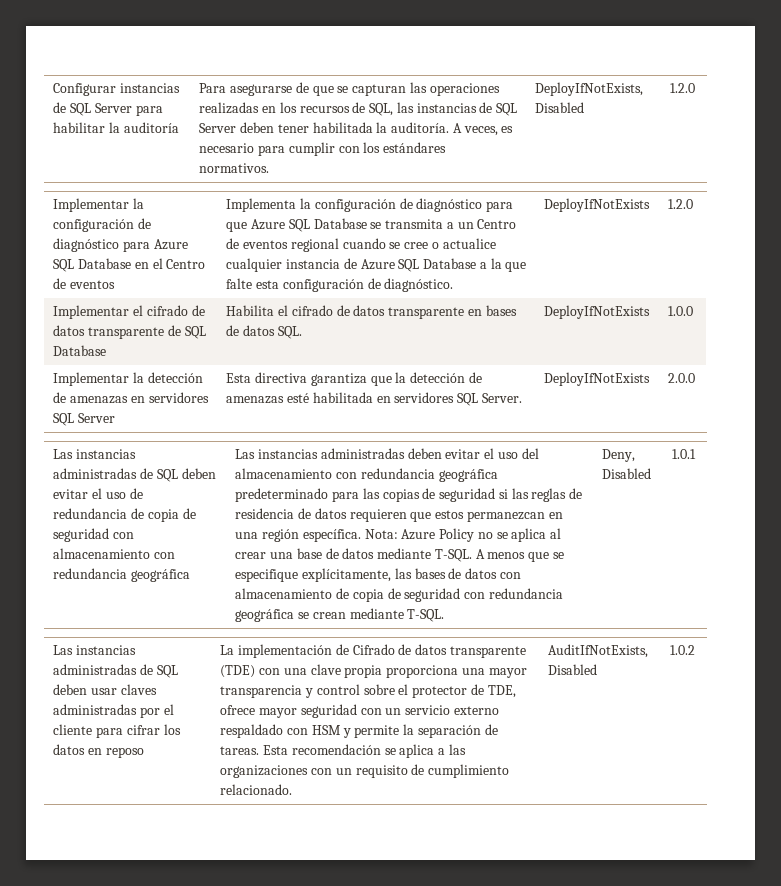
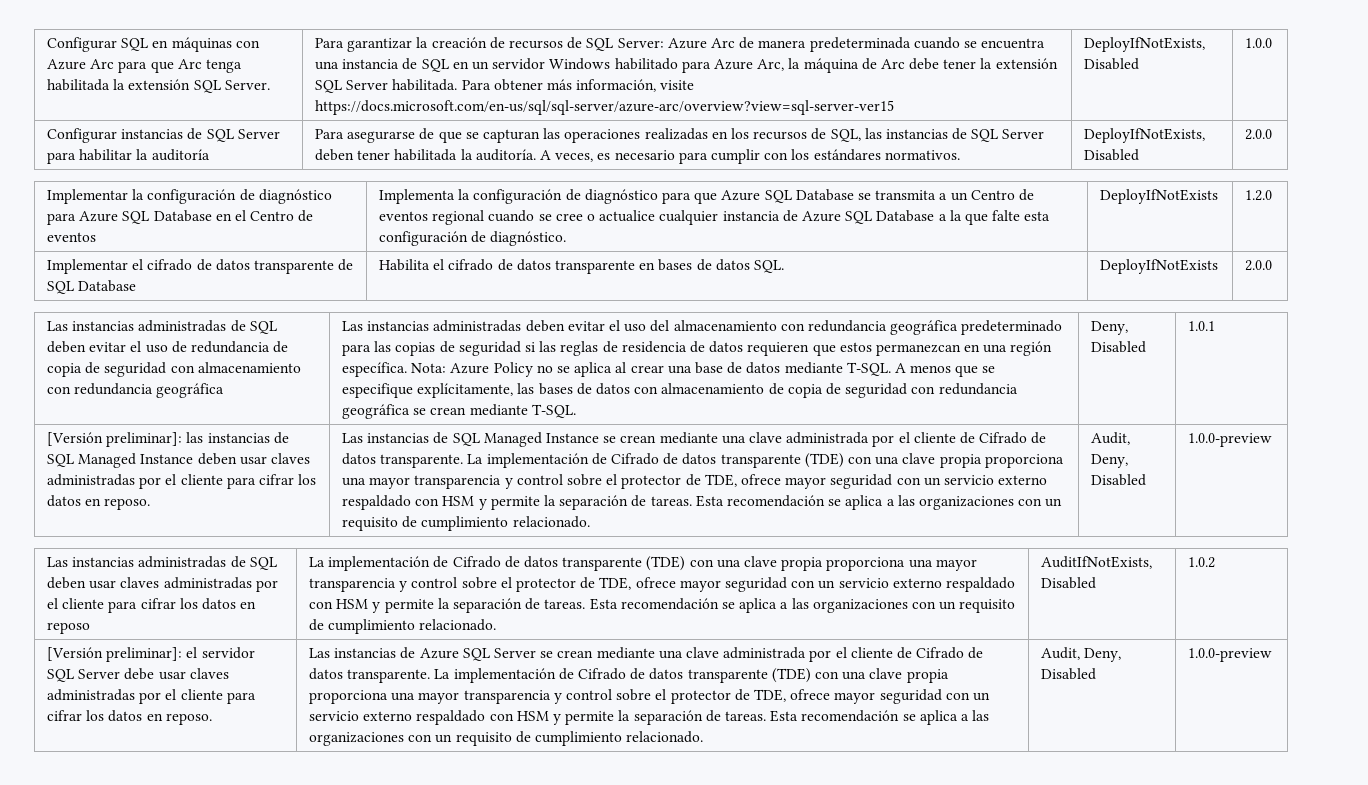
+ Configurar SQL en máquinas con Azure Arc para que Arc tenga habilitada la extensión SQL Server. | Para garantizar la creación de recursos de SQL Server: Azure Arc de manera predeterminada cuando se encuentra una instancia de SQL en un servidor Windows habilitado para Azure Arc, la máquina de Arc debe tener la extensión SQL Server habilitada. Para obtener más información, visite https://docs.microsoft.com/en-us/sql/sql-server/azure-arc/overview?view=sql-server-ver15 | DeployIfNotExists, Disabled | 1.0.0
- DeployIfNotExists, Disabled | 1.2.0
+ DeployIfNotExists, Disabled | 2.0.0
- Implementar el cifrado de datos transparente de SQL Database | Habilita el cifrado de datos transparente en bases de datos SQL. | DeployIfNotExists | 1.0.0
- Implementar la detección de amenazas en servidores SQL Server | Esta directiva garantiza que la detección de amenazas esté habilitada en servidores SQL Server. | DeployIfNotExists | 2.0.0
+ Implementar el cifrado de datos transparente de SQL Database | Habilita el cifrado de datos transparente en bases de datos SQL. | DeployIfNotExists | 2.0.0
+ [Versión preliminar]: las instancias de SQL Managed Instance deben usar claves administradas por el cliente para cifrar los datos en reposo. | Las instancias de SQL Managed Instance se crean mediante una clave administrada por el cliente de Cifrado de datos transparente. La implementación de Cifrado de datos transparente (TDE) con una clave propia proporciona una mayor transparencia y control sobre el protector de TDE, ofrece mayor seguridad con un servicio externo respaldado con HSM y permite la separación de tareas. Esta recomendación se aplica a las organizaciones con un requisito de cumplimiento relacionado. | Audit, Deny, Disabled | 1.0.0-preview
+ [Versión preliminar]: el servidor SQL Server debe usar claves administradas por el cliente para cifrar los datos en reposo. | Las instancias de Azure SQL Server se crean mediante una clave administrada por el cliente de Cifrado de datos transparente. La implementación de Cifrado de datos transparente (TDE) con una clave propia proporciona una mayor transparencia y control sobre el protector de TDE, ofrece mayor seguridad con un servicio externo respaldado con HSM y permite la separación de tareas. Esta recomendación se aplica a las organizaciones con un requisito de cumplimiento relacionado. | Audit, Deny, Disabled | 1.0.0-preview

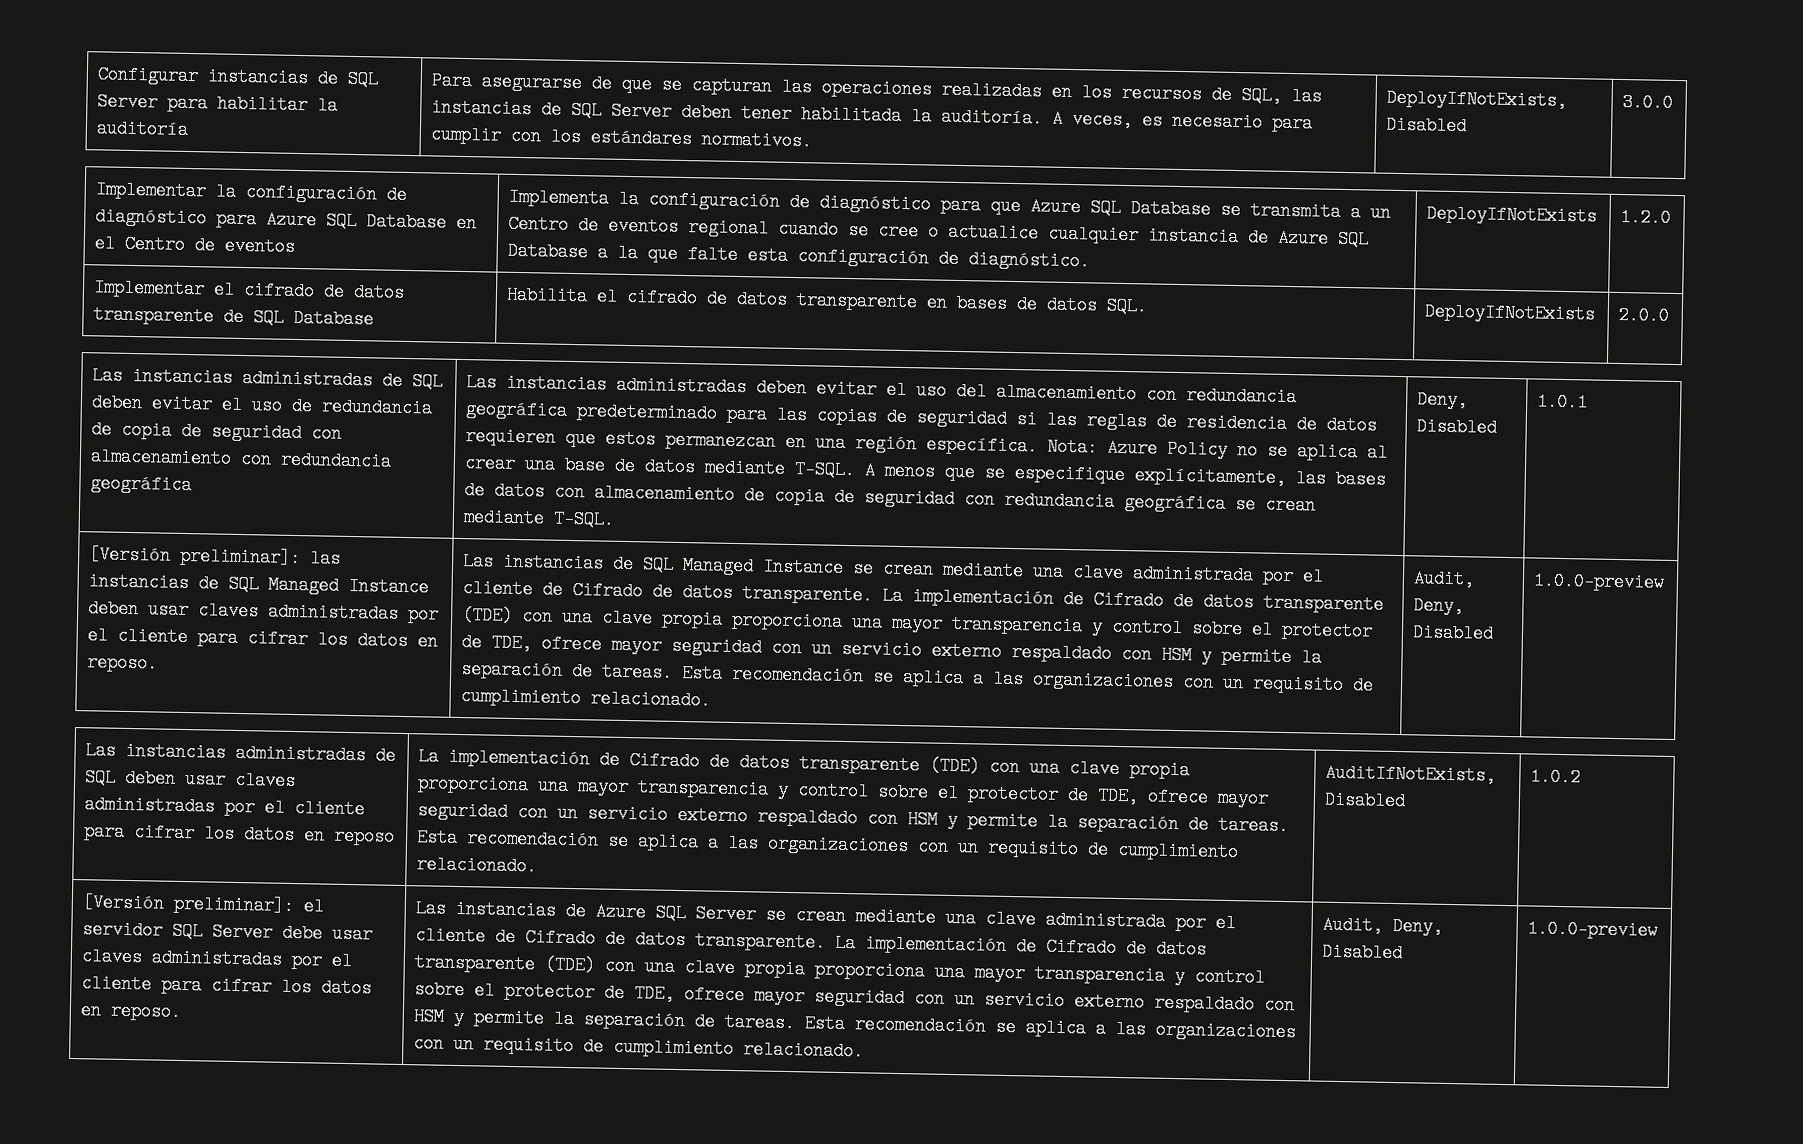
- Configurar SQL en máquinas con Azure Arc para que Arc tenga habilitada la extensión SQL Server. | Para garantizar la creación de recursos de SQL Server: Azure Arc de manera predeterminada cuando se encuentra una instancia de SQL en un servidor Windows habilitado para Azure Arc, la máquina de Arc debe tener la extensión SQL Server habilitada. Para obtener más información, visite https://docs.microsoft.com/en-us/sql/sql-server/azure-arc/overview?view=sql-server-ver15 | DeployIfNotExists, Disabled | 1.0.0
- DeployIfNotExists, Disabled | 2.0.0
+ DeployIfNotExists, Disabled | 3.0.0

